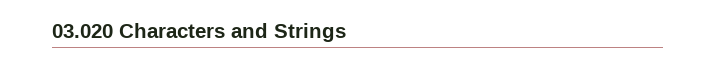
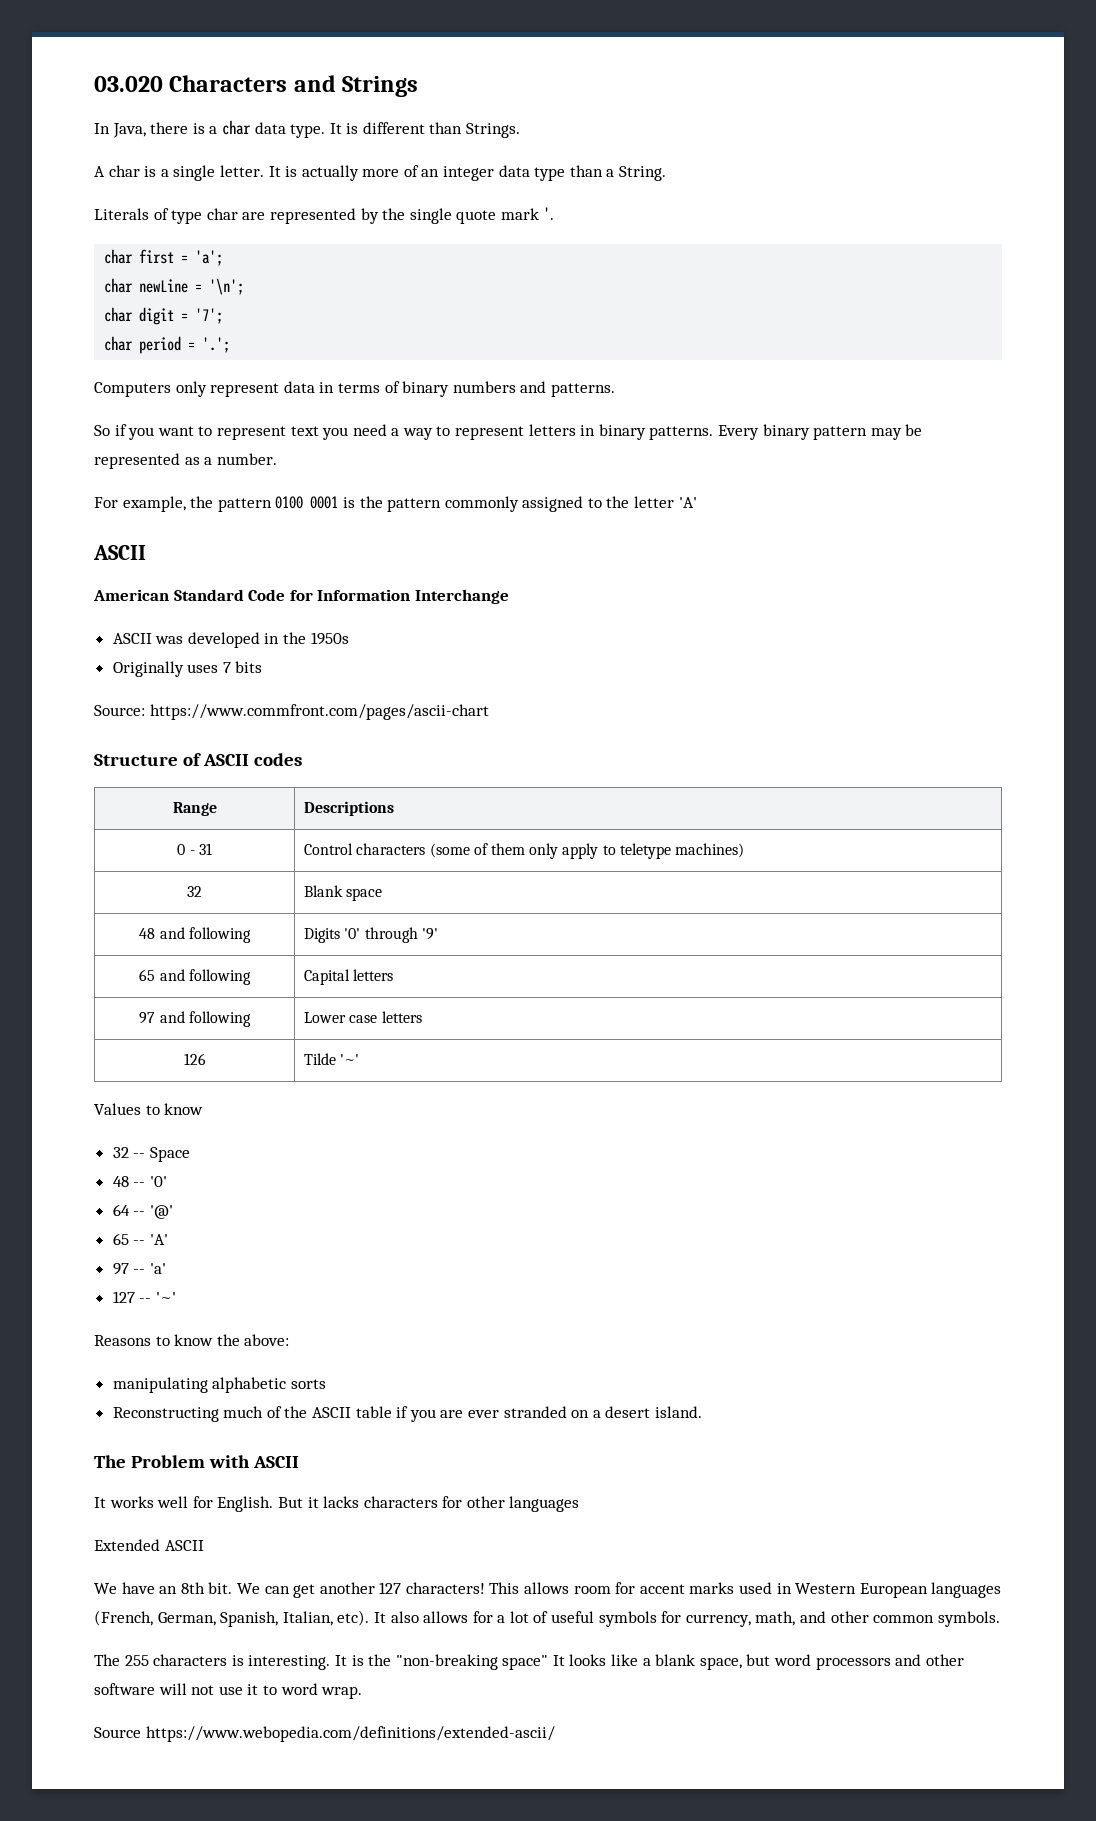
+ In Java, there is a char data type. It is different than Strings.
+ A char is a single letter. It is actually more of an integer data type than a String.
+ Literals of type char are represented by the single quote mark '.
+ char first = 'a';
+ char newLine = '\n';
+ char digit = '7';
+ char period = '.';
+ Computers only represent data in terms of binary numbers and patterns.
+ So if you want to represent text you need a way to represent letters in binary patterns. Every binary pattern may be represented as a number.
+ For example, the pattern 0100 0001 is the pattern commonly assigned to the letter 'A'
+ ASCII
+ American Standard Code for Information Interchange
+ ASCII was developed in the 1950s
+ Originally uses 7 bits
+ Source: https://www.commfront.com/pages/ascii-chart
+ Structure of ASCII codes
+ Range | Descriptions
+ 0 - 31 | Control characters (some of them only apply to teletype machines)
+ 32 | Blank space
+ 48 and following | Digits '0' through '9'
+ 65 and following | Capital letters
+ 97 and following | Lower case letters
+ 126 | Tilde '~'
+ Values to know
+ 32 -- Space
+ 48 -- '0'
+ 64 -- '@'
+ 65 -- 'A'
+ 97 -- 'a'
+ 127 -- '~'
+ Reasons to know the above:
+ manipulating alphabetic sorts
+ Reconstructing much of the ASCII table if you are ever stranded on a desert island.
+ The Problem with ASCII
+ It works well for English. But it lacks characters for other languages
+ Extended ASCII
+ We have an 8th bit. We can get another 127 characters! This allows room for accent marks used in Western European languages (French, German, Spanish, Italian, etc). It also allows for a lot of useful symbols for currency, math, and other common symbols.
+ The 255 characters is interesting. It is the "non-breaking space" It looks like a blank space, but word processors and other software will not use it to word wrap.
+ Source https://www.webopedia.com/definitions/extended-ascii/

